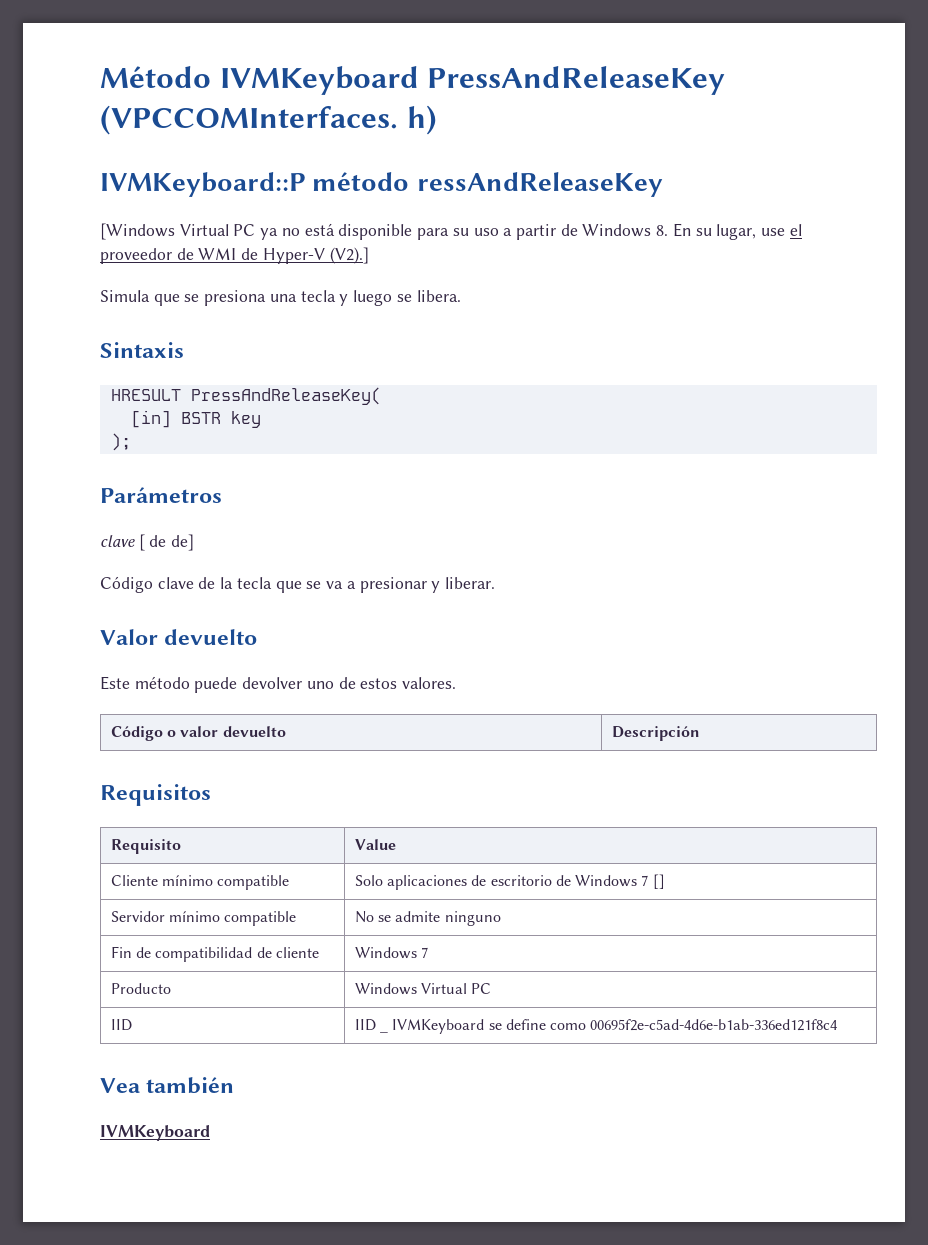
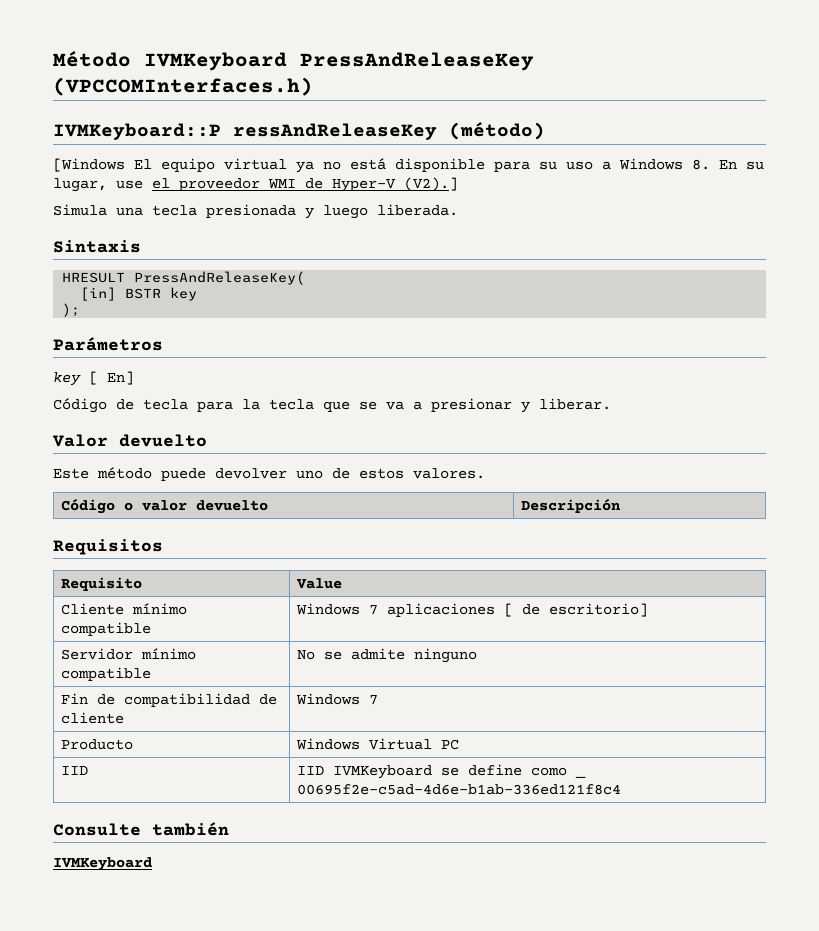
- Método IVMKeyboard PressAndReleaseKey (VPCCOMInterfaces. h)
+ Método IVMKeyboard PressAndReleaseKey (VPCCOMInterfaces.h)
- IVMKeyboard::P método ressAndReleaseKey
+ IVMKeyboard::P ressAndReleaseKey (método)
- [Windows Virtual PC ya no está disponible para su uso a partir de Windows 8. En su lugar, use el proveedor de WMI de Hyper-V (V2).]
+ [Windows El equipo virtual ya no está disponible para su uso a Windows 8. En su lugar, use el proveedor WMI de Hyper-V (V2).]
- Simula que se presiona una tecla y luego se libera.
+ Simula una tecla presionada y luego liberada.
- clave [ de de]
- Código clave de la tecla que se va a presionar y liberar.
+ key [ En]
+ Código de tecla para la tecla que se va a presionar y liberar.
- Cliente mínimo compatible | Solo aplicaciones de escritorio de Windows 7 []
+ Cliente mínimo compatible | Windows 7 aplicaciones [ de escritorio]
- IID | IID _ IVMKeyboard se define como 00695f2e-c5ad-4d6e-b1ab-336ed121f8c4
+ IID | IID IVMKeyboard se define como _ 00695f2e-c5ad-4d6e-b1ab-336ed121f8c4
- Vea también
+ Consulte también

